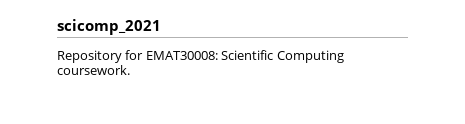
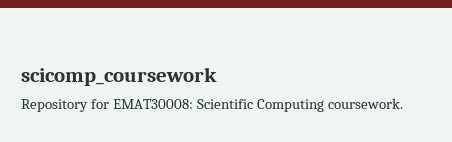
- scicomp_2021
+ scicomp_coursework

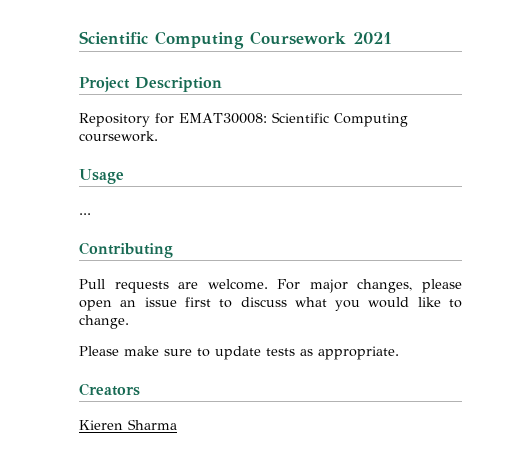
- scicomp_coursework
+ Scientific Computing Coursework 2021
+ Project Description
+ Usage
+ ...
+ Contributing
+ Pull requests are welcome. For major changes, please open an issue first to discuss what you would like to change.
+ Please make sure to update tests as appropriate.
+ Creators
+ Kieren Sharma

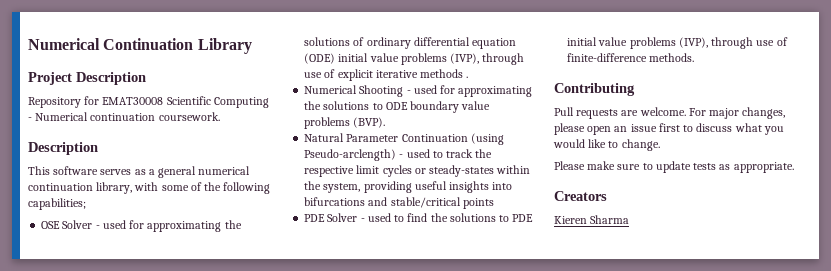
- Scientific Computing Coursework 2021
+ Numerical Continuation Library
- Repository for EMAT30008: Scientific Computing coursework.
- Usage
- ...
+ Repository for EMAT30008 Scientific Computing - Numerical continuation coursework.
+ Description
+ This software serves as a general numerical continuation library, with some of the following capabilities;
+ OSE Solver - used for approximating the solutions of ordinary differential equation (ODE) initial value problems (IVP), through use of explicit iterative methods .
+ Numerical Shooting - used for approximating the solutions to ODE boundary value problems (BVP).
+ Natural Parameter Continuation (using Pseudo-arclength) - used to track the respective limit cycles or steady-states within the system, providing useful insights into bifurcations and stable/critical points
+ PDE Solver - used to find the solutions to PDE initial value problems (IVP), through use of finite-difference methods.

